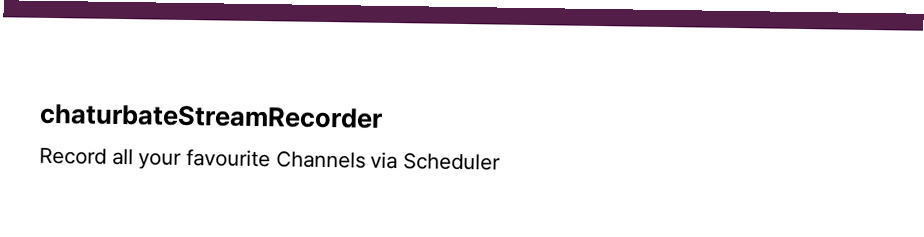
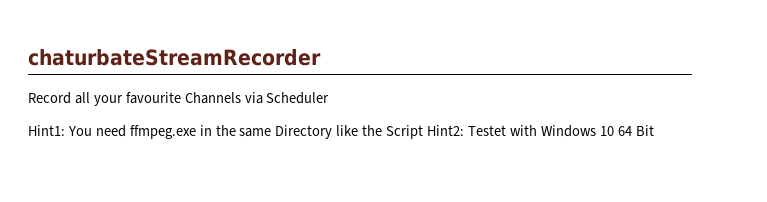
+ Hint1: You need ffmpeg.exe in the same Directory like the Script Hint2: Testet with Windows 10 64 Bit

